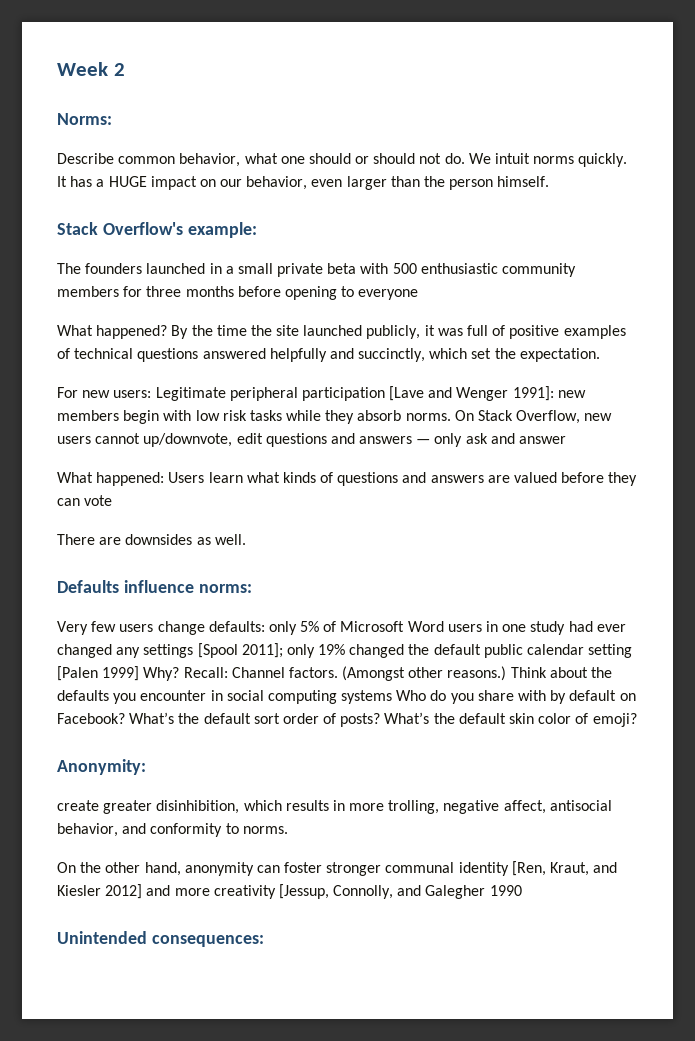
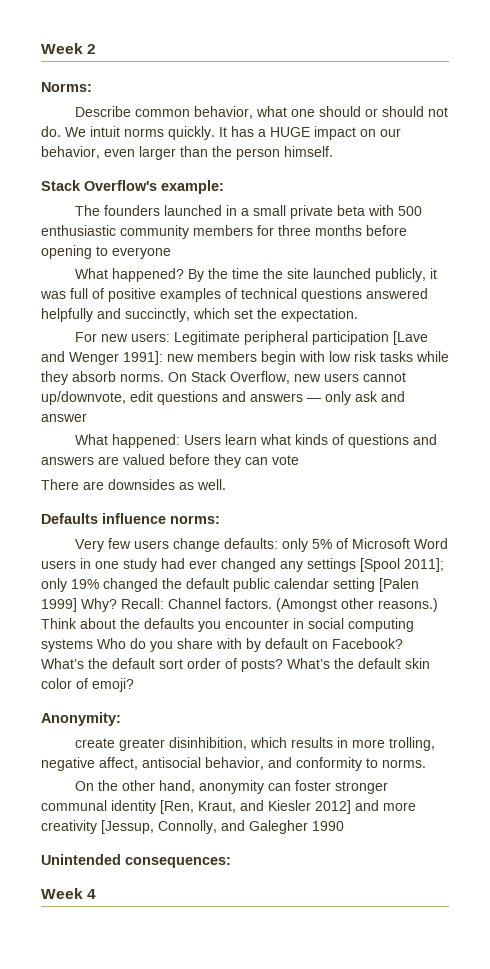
+ Week 4

